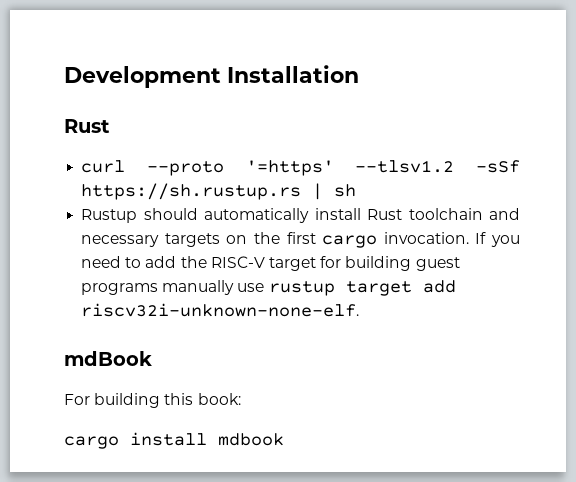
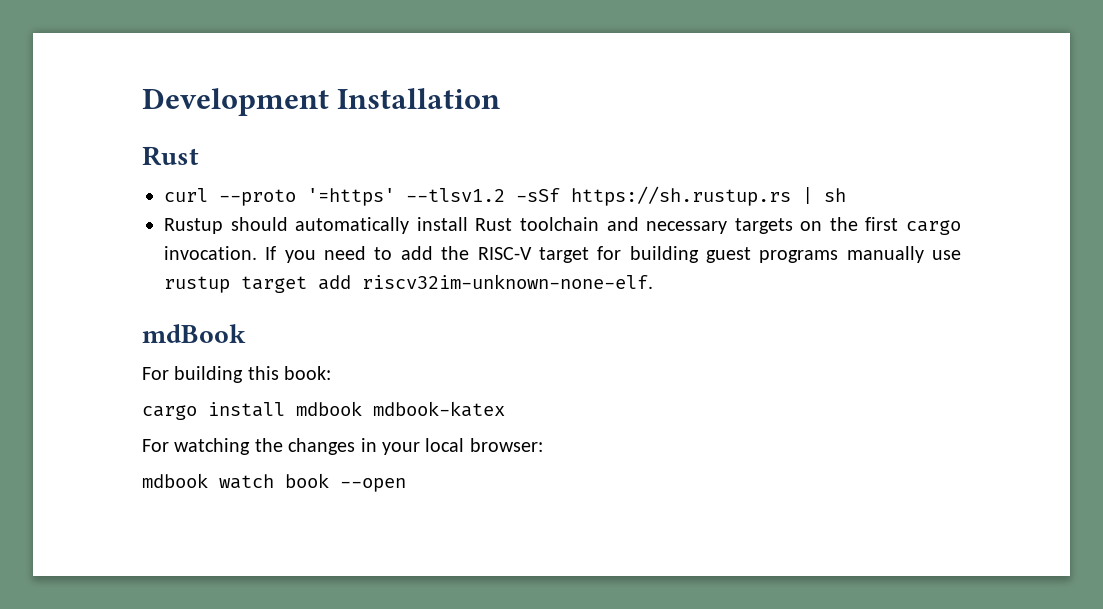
- If you need to add the RISC-V target for building guest programs manually use rustup target add riscv32i-unknown-none-elf.
+ If you need to add the RISC-V target for building guest programs manually use rustup target add riscv32im-unknown-none-elf.
- cargo install mdbook
+ cargo install mdbook mdbook-katex
+ For watching the changes in your local browser:
+ mdbook watch book --open

